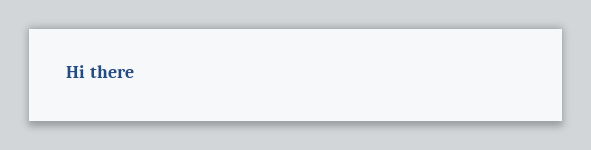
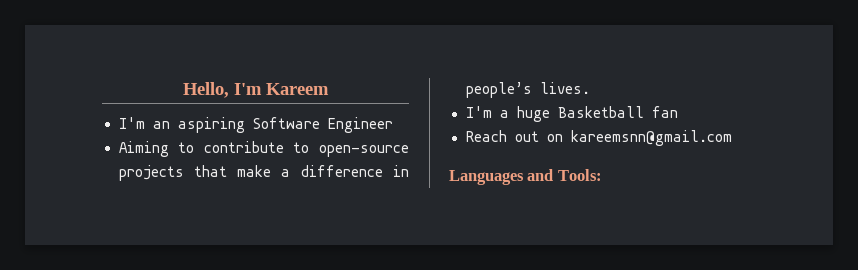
- Hi there
+ Hello, I'm Kareem
+ I'm an aspiring Software Engineer
+ Aiming to contribute to open-source projects that make a difference in people’s lives.
+ I'm a huge Basketball fan
+ Reach out on kareemsnn@gmail.com
+ Languages and Tools:

